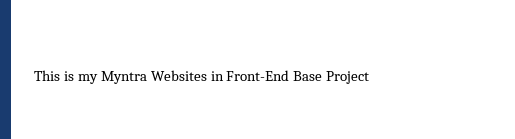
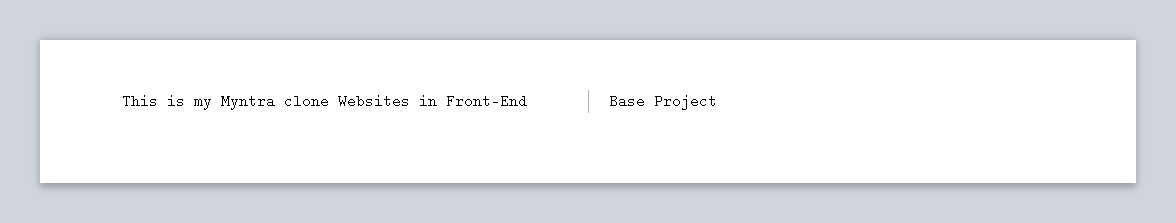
- This is my Myntra Websites in Front-End Base Project
+ This is my Myntra clone Websites in Front-End Base Project

